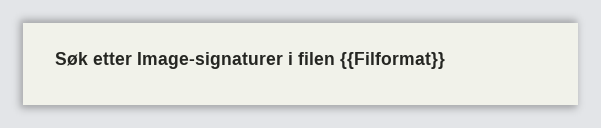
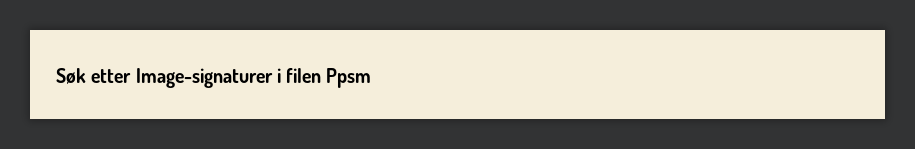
- Søk etter Image-signaturer i filen {{Filformat}}
+ Søk etter Image-signaturer i filen Ppsm

